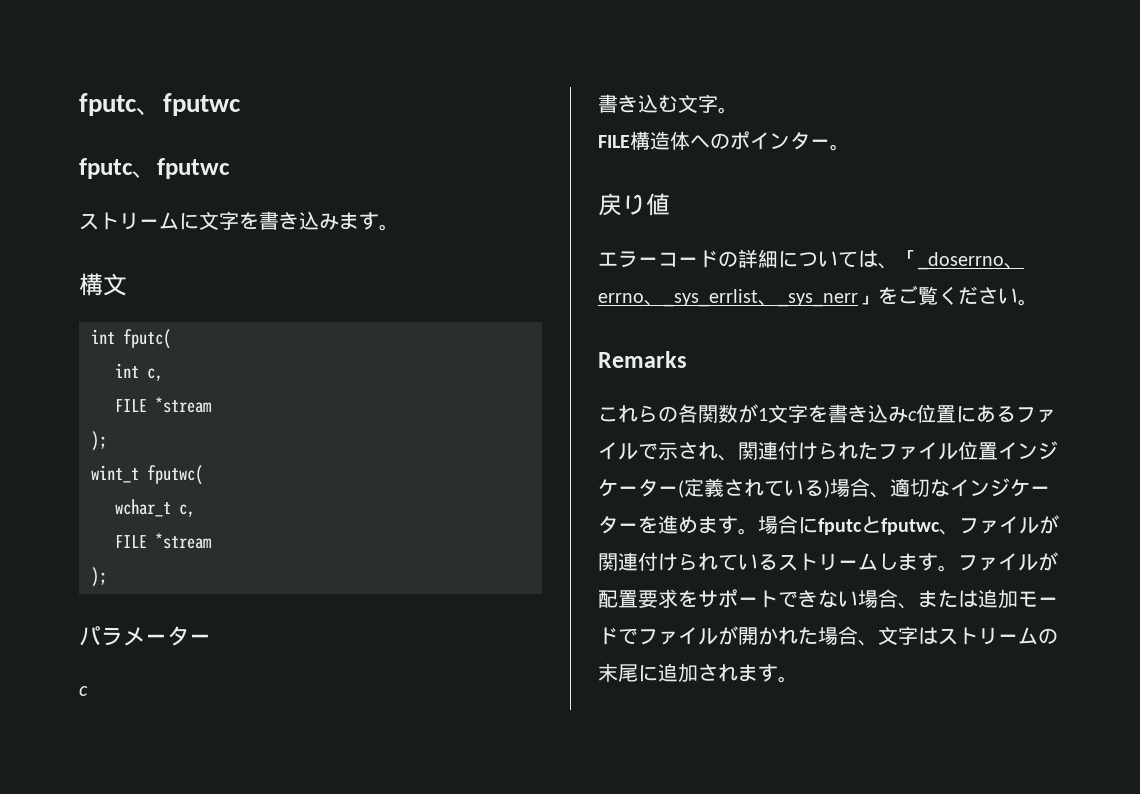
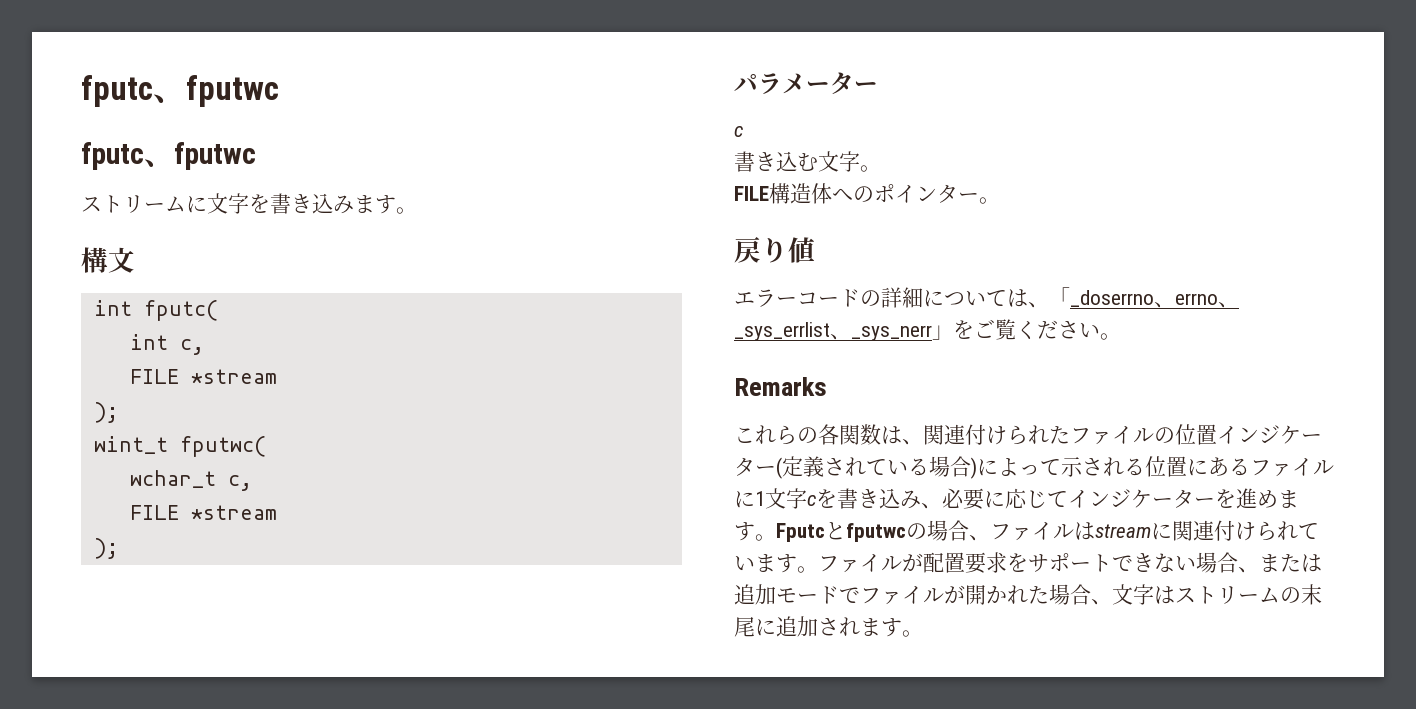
- これらの各関数が1文字を書き込みc位置にあるファイルで示され、関連付けられたファイル位置インジケーター(定義されている)場合、適切なインジケーターを進めます。
+ これらの各関数は、関連付けられたファイルの位置インジケーター(定義されている場合)によって示される位置にあるファイルに1文字cを書き込み、必要に応じてインジケーターを進めます。
- 場合にfputcとfputwc、ファイルが関連付けられているストリームします。
+ Fputcとfputwcの場合、ファイルはstreamに関連付けられています。

